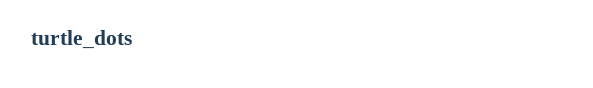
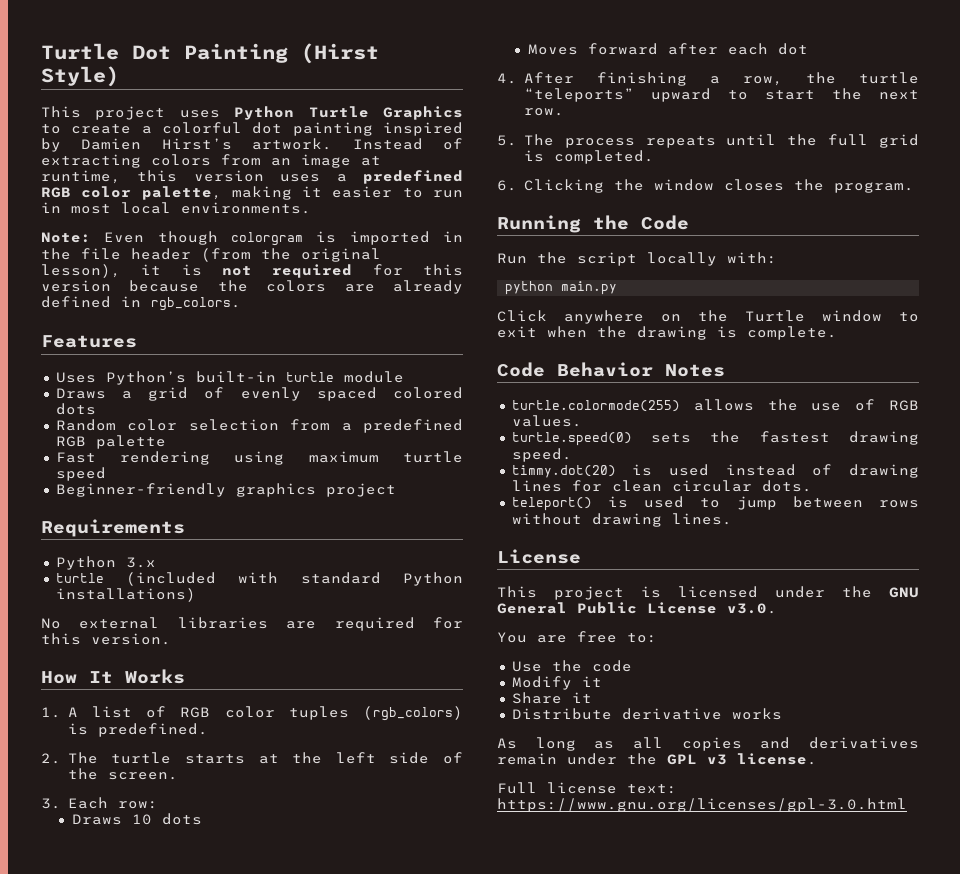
- turtle_dots
+ Turtle Dot Painting (Hirst Style)
+ This project uses Python Turtle Graphics to create a colorful dot painting inspired by Damien Hirst’s artwork. Instead of extracting colors from an image at runtime, this version uses a predefined RGB color palette, making it easier to run in most local environments.
+ Note: Even though colorgram is imported in the file header (from the original lesson), it is not required for this version because the colors are already defined in rgb_colors.
+ Features
+ Uses Python’s built-in turtle module
+ Draws a grid of evenly spaced colored dots
+ Random color selection from a predefined RGB palette
+ Fast rendering using maximum turtle speed
+ Beginner-friendly graphics project
+ Requirements
+ Python 3.x
+ turtle (included with standard Python installations)
+ No external libraries are required for this version.
+ How It Works
+ 1. A list of RGB color tuples (rgb_colors) is predefined.
+ 2. The turtle starts at the left side of the screen.
+ 3. Each row:
+ Draws 10 dots
+ Moves forward after each dot
+ 4. After finishing a row, the turtle “teleports” upward to start the next row.
+ 5. The process repeats until the full grid is completed.
+ 6. Clicking the window closes the program.
+ Running the Code
+ Run the script locally with:
+ python main.py
+ Click anywhere on the Turtle window to exit when the drawing is complete.
+ Code Behavior Notes
+ turtle.colormode(255) allows the use of RGB values.
+ turtle.speed(0) sets the fastest drawing speed.
+ timmy.dot(20) is used instead of drawing lines for clean circular dots.
+ teleport() is used to jump between rows without drawing lines.
+ License
+ This project is licensed under the GNU General Public License v3.0.
+ You are free to:
+ Use the code
+ Modify it
+ Share it
+ Distribute derivative works
+ As long as all copies and derivatives remain under the GPL v3 license.
+ Full license text: https://www.gnu.org/licenses/gpl-3.0.html

